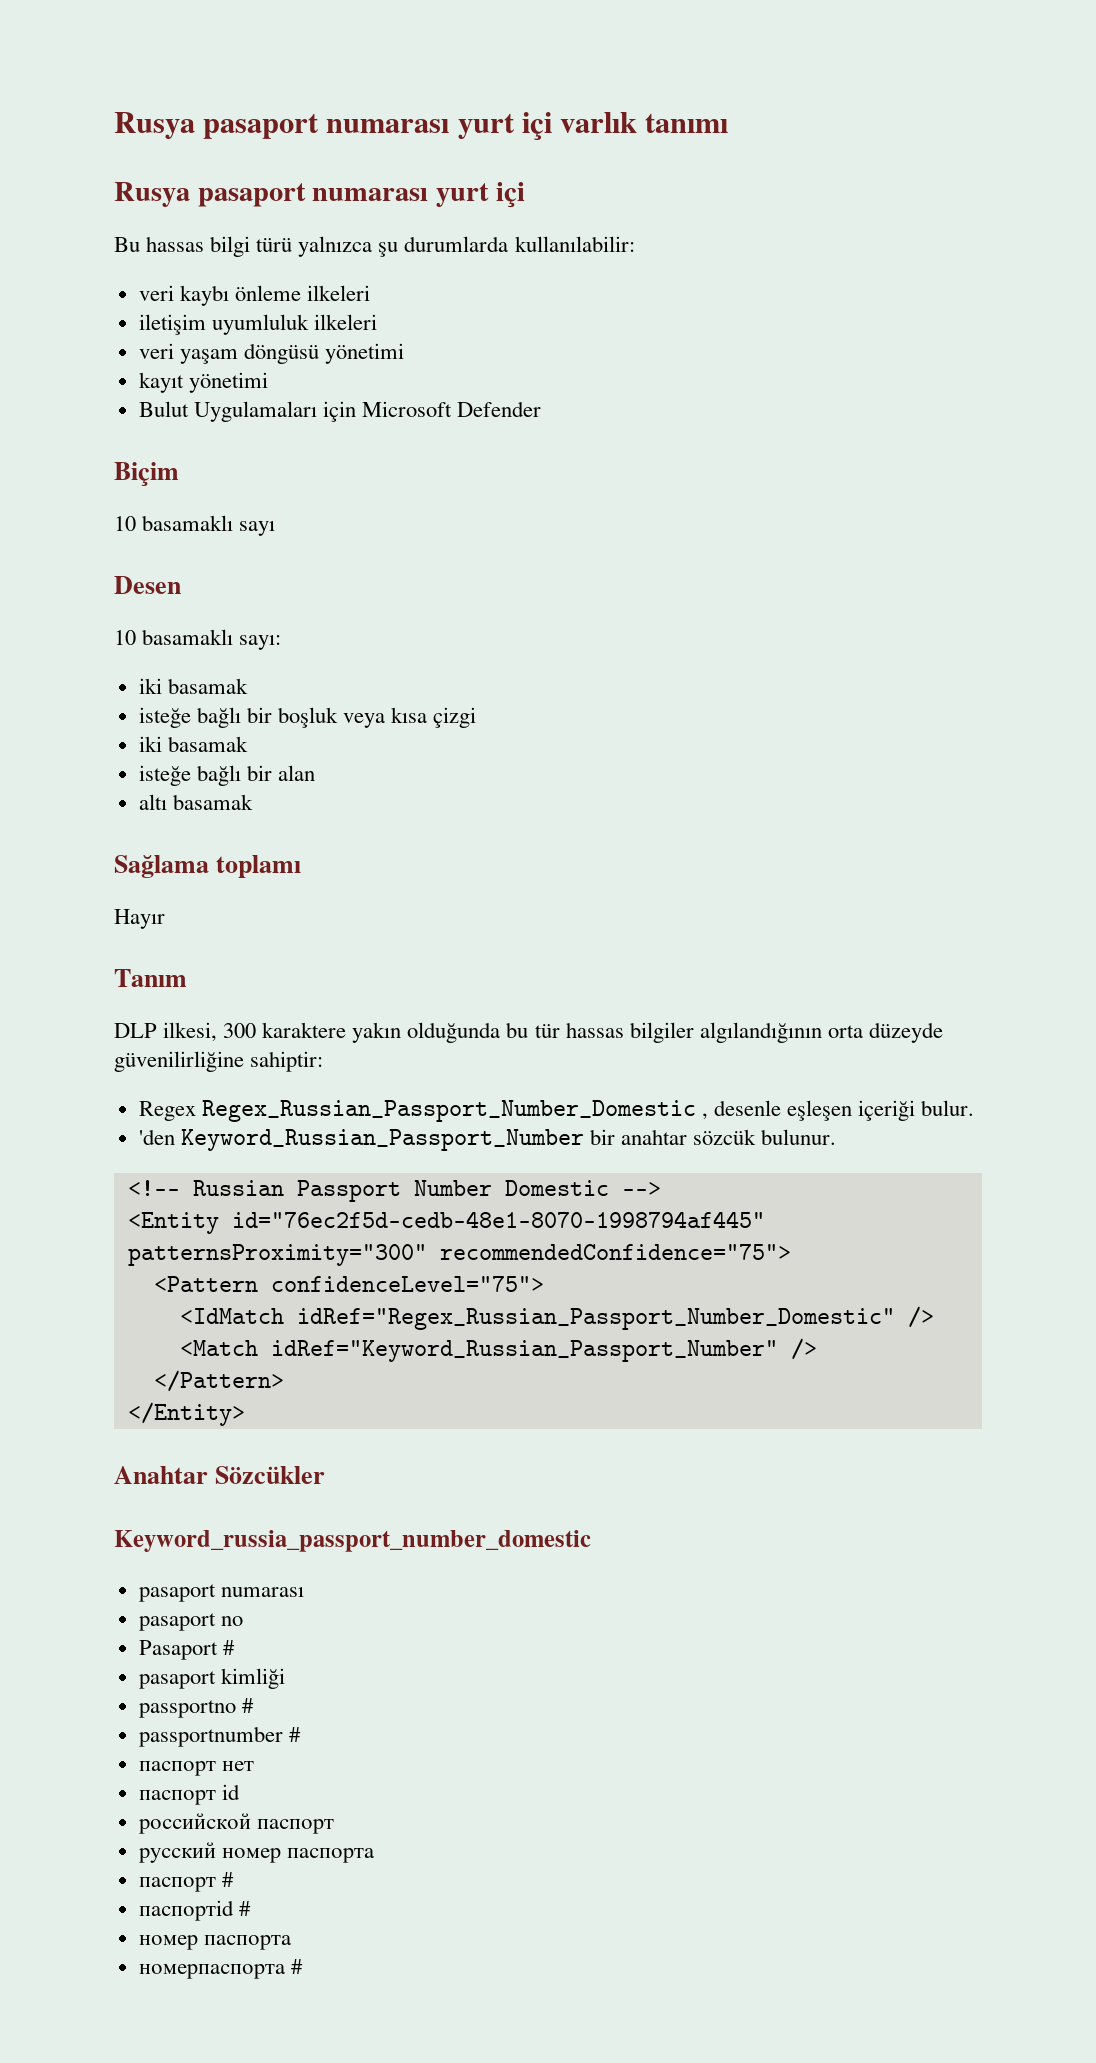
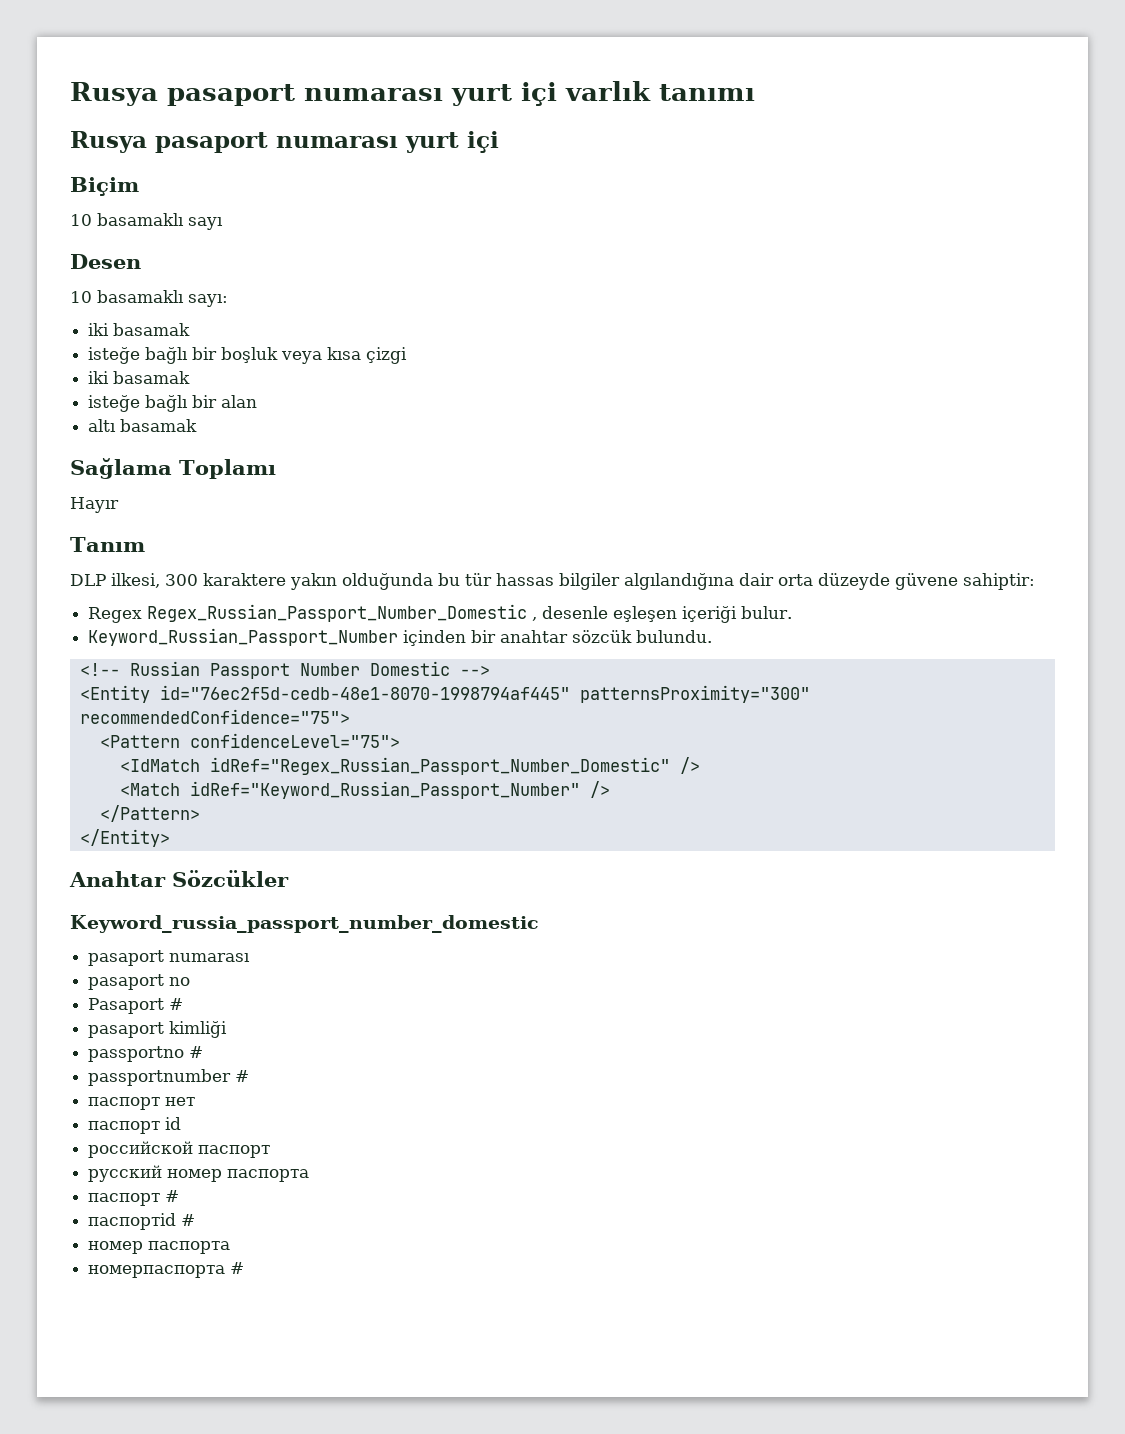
- Bu hassas bilgi türü yalnızca şu durumlarda kullanılabilir:
- veri kaybı önleme ilkeleri
- iletişim uyumluluk ilkeleri
- veri yaşam döngüsü yönetimi
- kayıt yönetimi
- Bulut Uygulamaları için Microsoft Defender
- Sağlama toplamı
+ Sağlama Toplamı
- DLP ilkesi, 300 karaktere yakın olduğunda bu tür hassas bilgiler algılandığının orta düzeyde güvenilirliğine sahiptir:
+ DLP ilkesi, 300 karaktere yakın olduğunda bu tür hassas bilgiler algılandığına dair orta düzeyde güvene sahiptir:
- 'den Keyword_Russian_Passport_Number bir anahtar sözcük bulunur.
+ Keyword_Russian_Passport_Number içinden bir anahtar sözcük bulundu.

